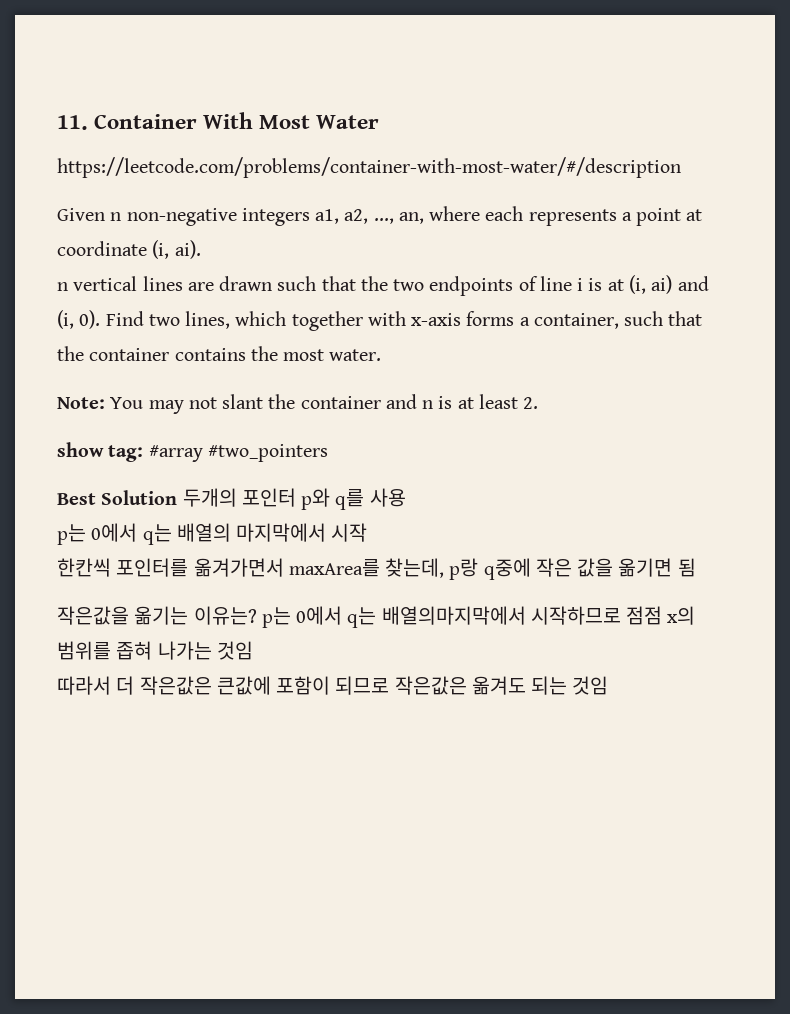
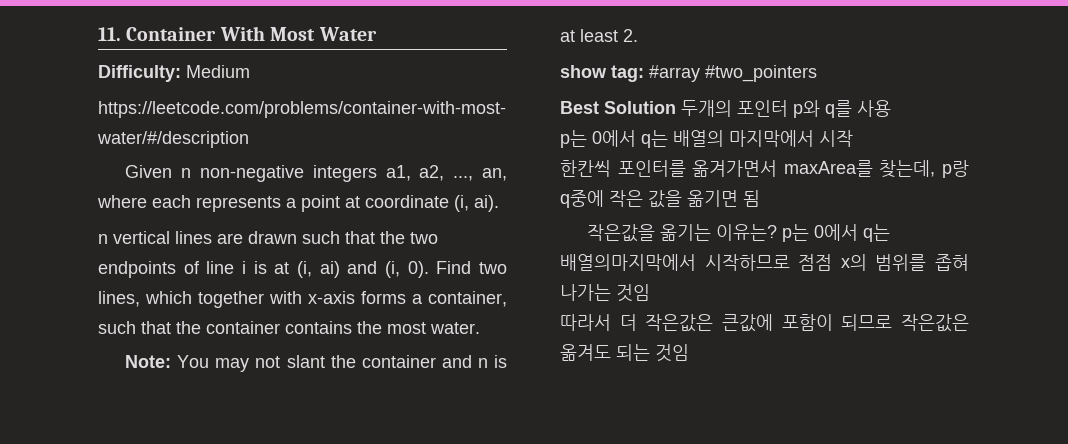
+ Difficulty: Medium

